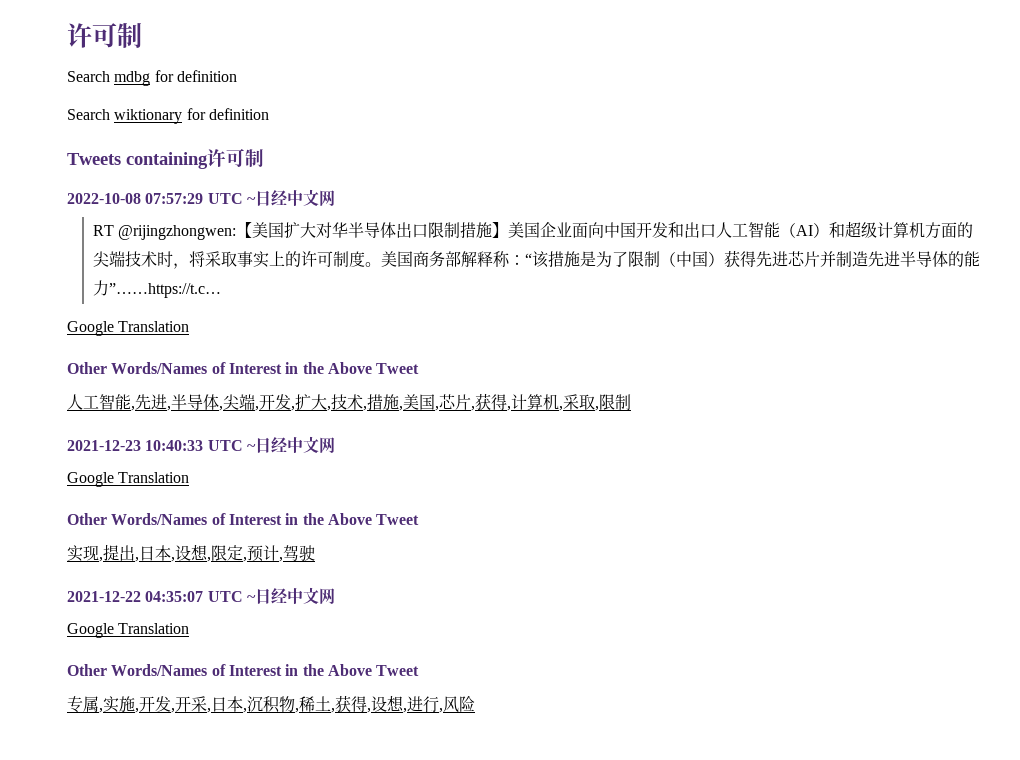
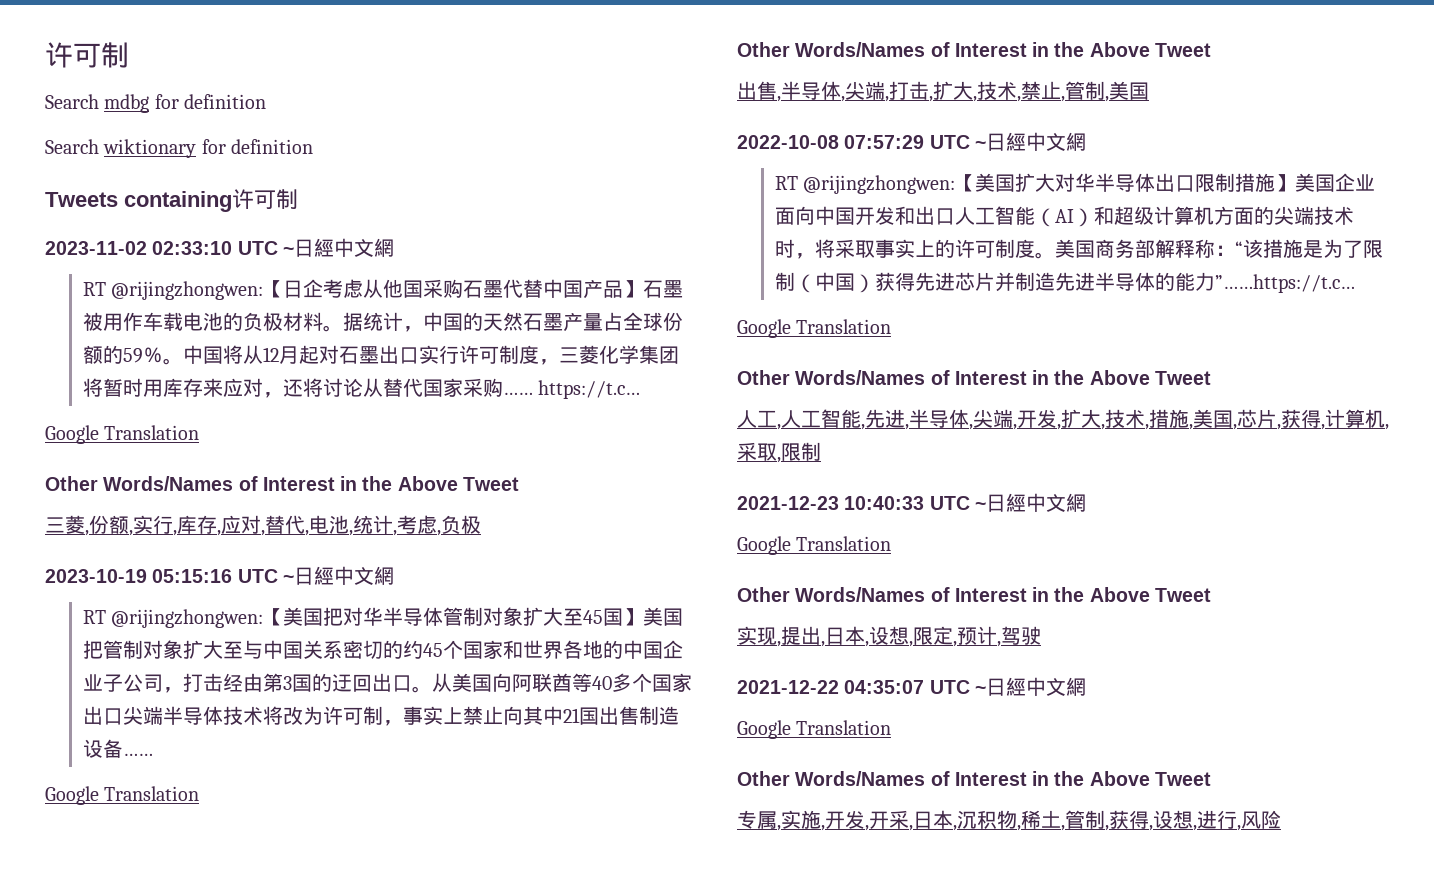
+ 2023-11-02 02:33:10 UTC ~日經中文網
+ RT @rijingzhongwen:【日企考虑从他国采购石墨代替中国产品】石墨被用作车载电池的负极材料。据统计，中国的天然石墨产量占全球份额的59％。中国将从12月起对石墨出口实行许可制度，三菱化学集团将暂时用库存来应对，还将讨论从替代国家采购…… https://t.c…
+ Google Translation
+ Other Words/Names of Interest in the Above Tweet
+ 三菱,份额,实行,库存,应对,替代,电池,统计,考虑,负极
+ 2023-10-19 05:15:16 UTC ~日經中文網
+ RT @rijingzhongwen:【美国把对华半导体管制对象扩大至45国】美国把管制对象扩大至与中国关系密切的约45个国家和世界各地的中国企业子公司，打击经由第3国的迂回出口。从美国向阿联酋等40多个国家出口尖端半导体技术将改为许可制，事实上禁止向其中21国出售制造设备……
+ Google Translation
+ Other Words/Names of Interest in the Above Tweet
+ 出售,半导体,尖端,打击,扩大,技术,禁止,管制,美国
- 2022-10-08 07:57:29 UTC ~日经中文网
+ 2022-10-08 07:57:29 UTC ~日經中文網
- 人工智能,先进,半导体,尖端,开发,扩大,技术,措施,美国,芯片,获得,计算机,采取,限制
+ 人工,人工智能,先进,半导体,尖端,开发,扩大,技术,措施,美国,芯片,获得,计算机,采取,限制
- 2021-12-23 10:40:33 UTC ~日经中文网
+ 2021-12-23 10:40:33 UTC ~日經中文網
- 2021-12-22 04:35:07 UTC ~日经中文网
+ 2021-12-22 04:35:07 UTC ~日經中文網
- 专属,实施,开发,开采,日本,沉积物,稀土,获得,设想,进行,风险
+ 专属,实施,开发,开采,日本,沉积物,稀土,管制,获得,设想,进行,风险

